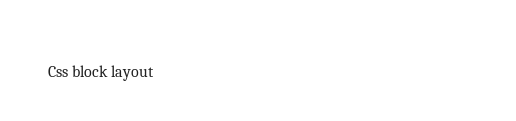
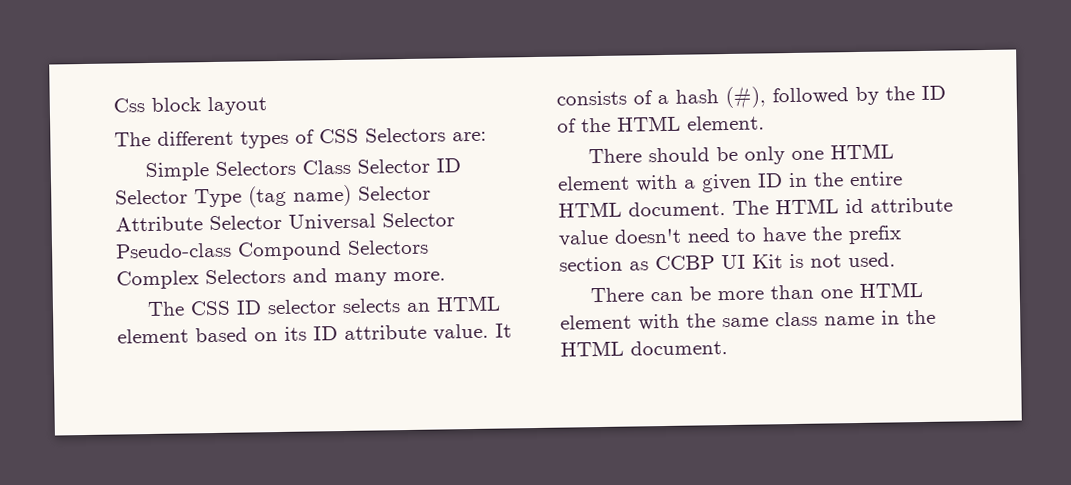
+ The different types of CSS Selectors are:
+ Simple Selectors Class Selector ID Selector Type (tag name) Selector Attribute Selector Universal Selector Pseudo-class Compound Selectors Complex Selectors and many more.
+ The CSS ID selector selects an HTML element based on its ID attribute value. It consists of a hash (#), followed by the ID of the HTML element.
+ There should be only one HTML element with a given ID in the entire HTML document. The HTML id attribute value doesn't need to have the prefix section as CCBP UI Kit is not used.
+ There can be more than one HTML element with the same class name in the HTML document.

